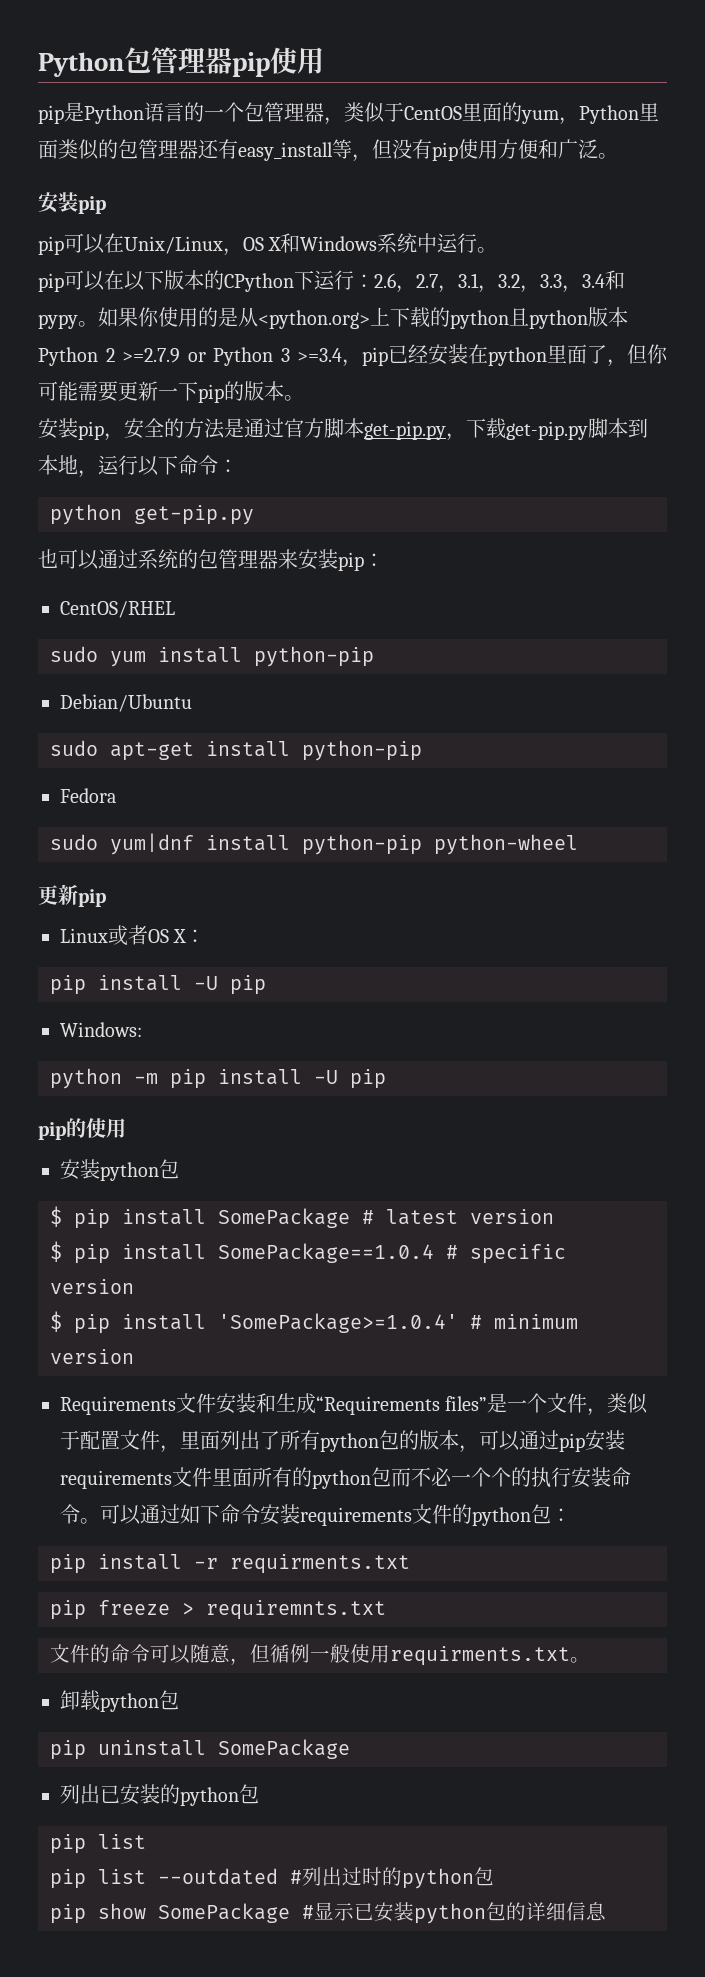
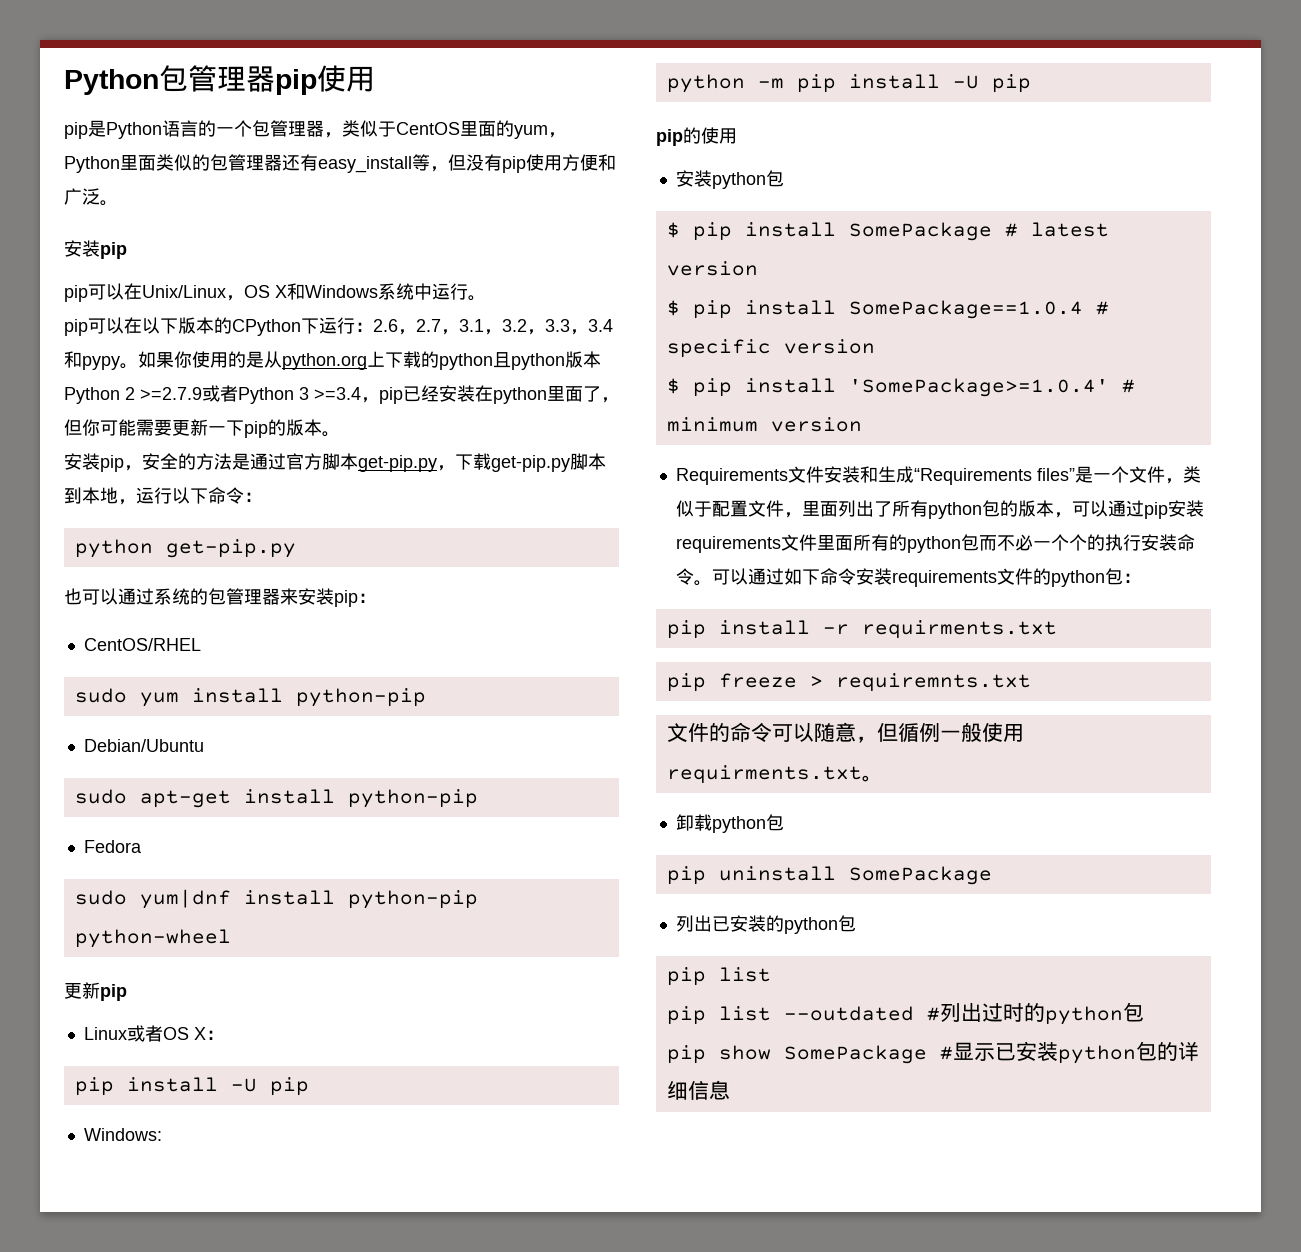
- 如果你使用的是从<python.org>上下载的python且python版本Python 2 >=2.7.9 or Python 3 >=3.4，pip已经安装在python里面了，但你可能需要更新一下pip的版本。
+ 如果你使用的是从python.org上下载的python且python版本Python 2 >=2.7.9或者Python 3 >=3.4，pip已经安装在python里面了，但你可能需要更新一下pip的版本。

